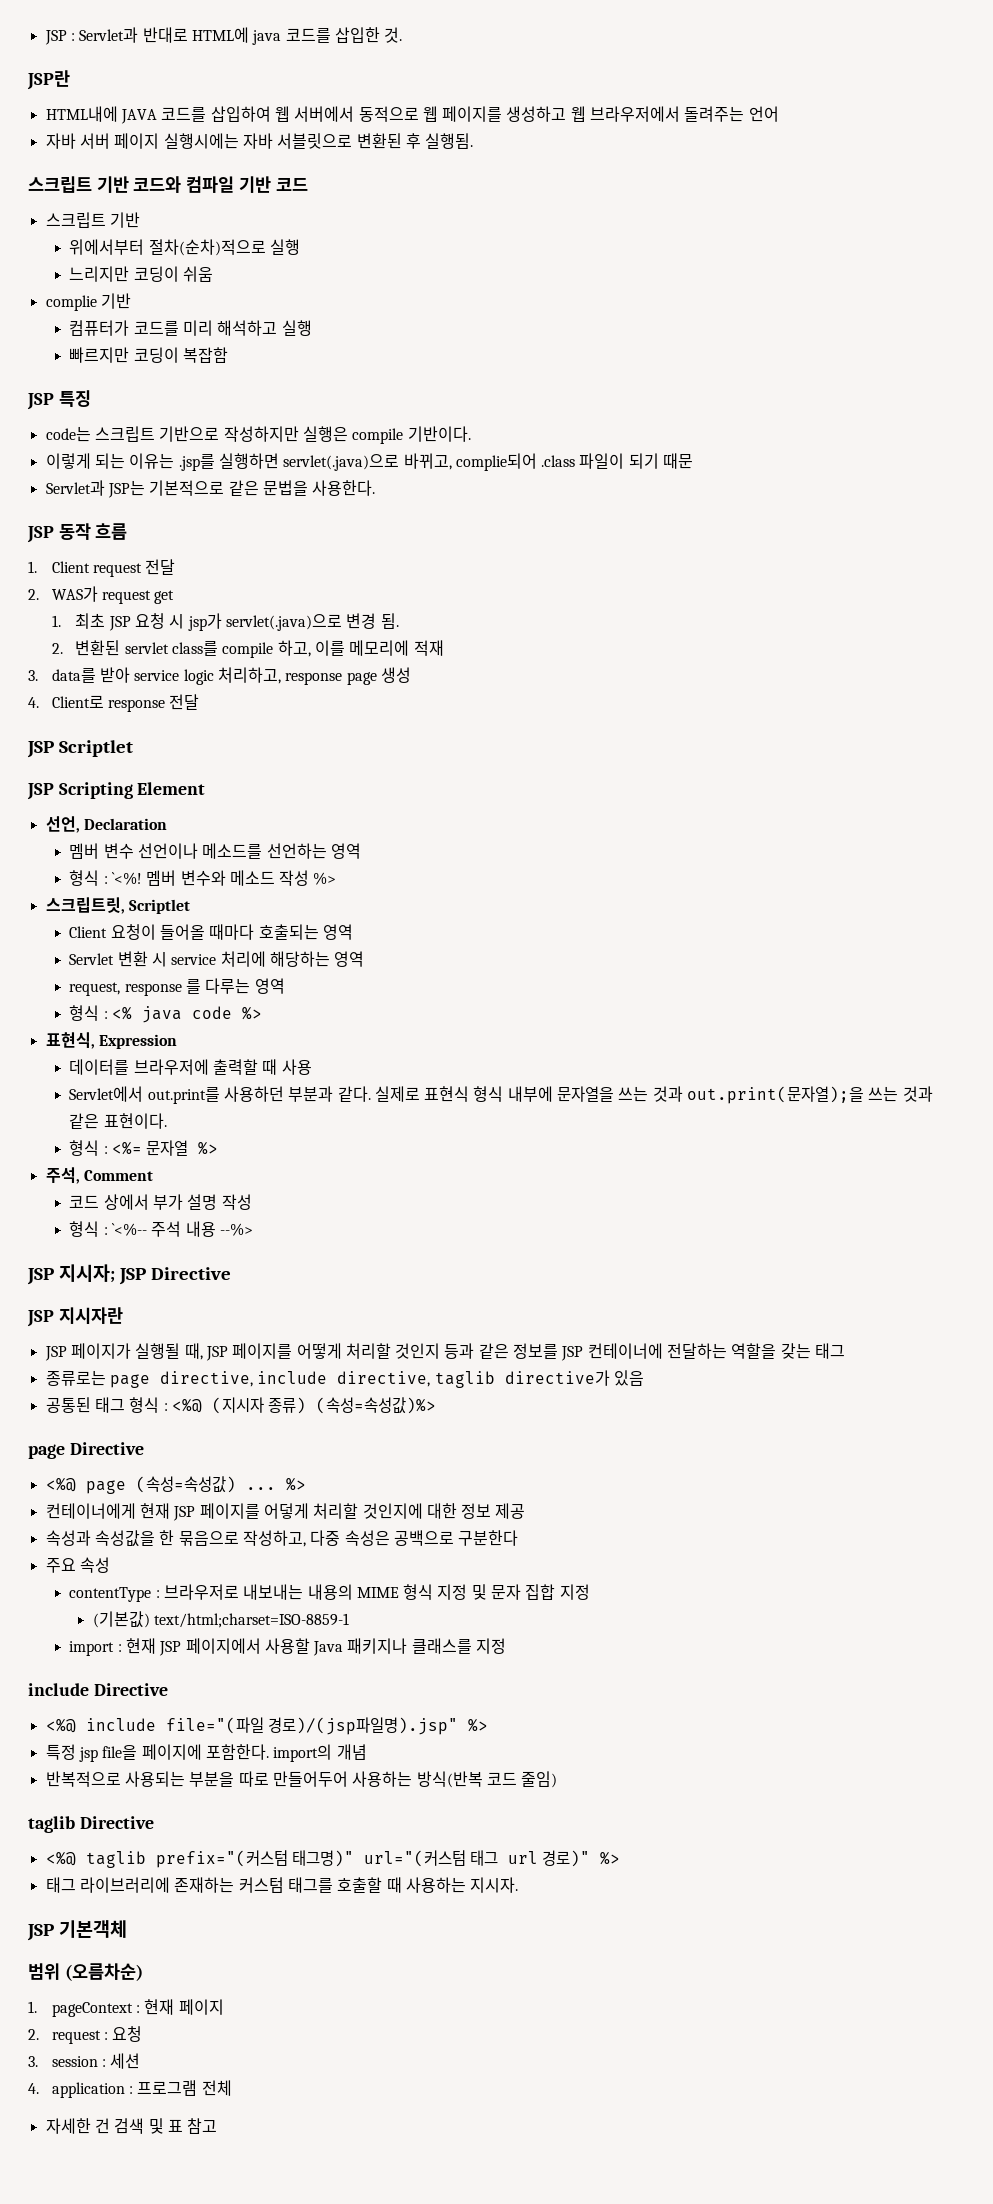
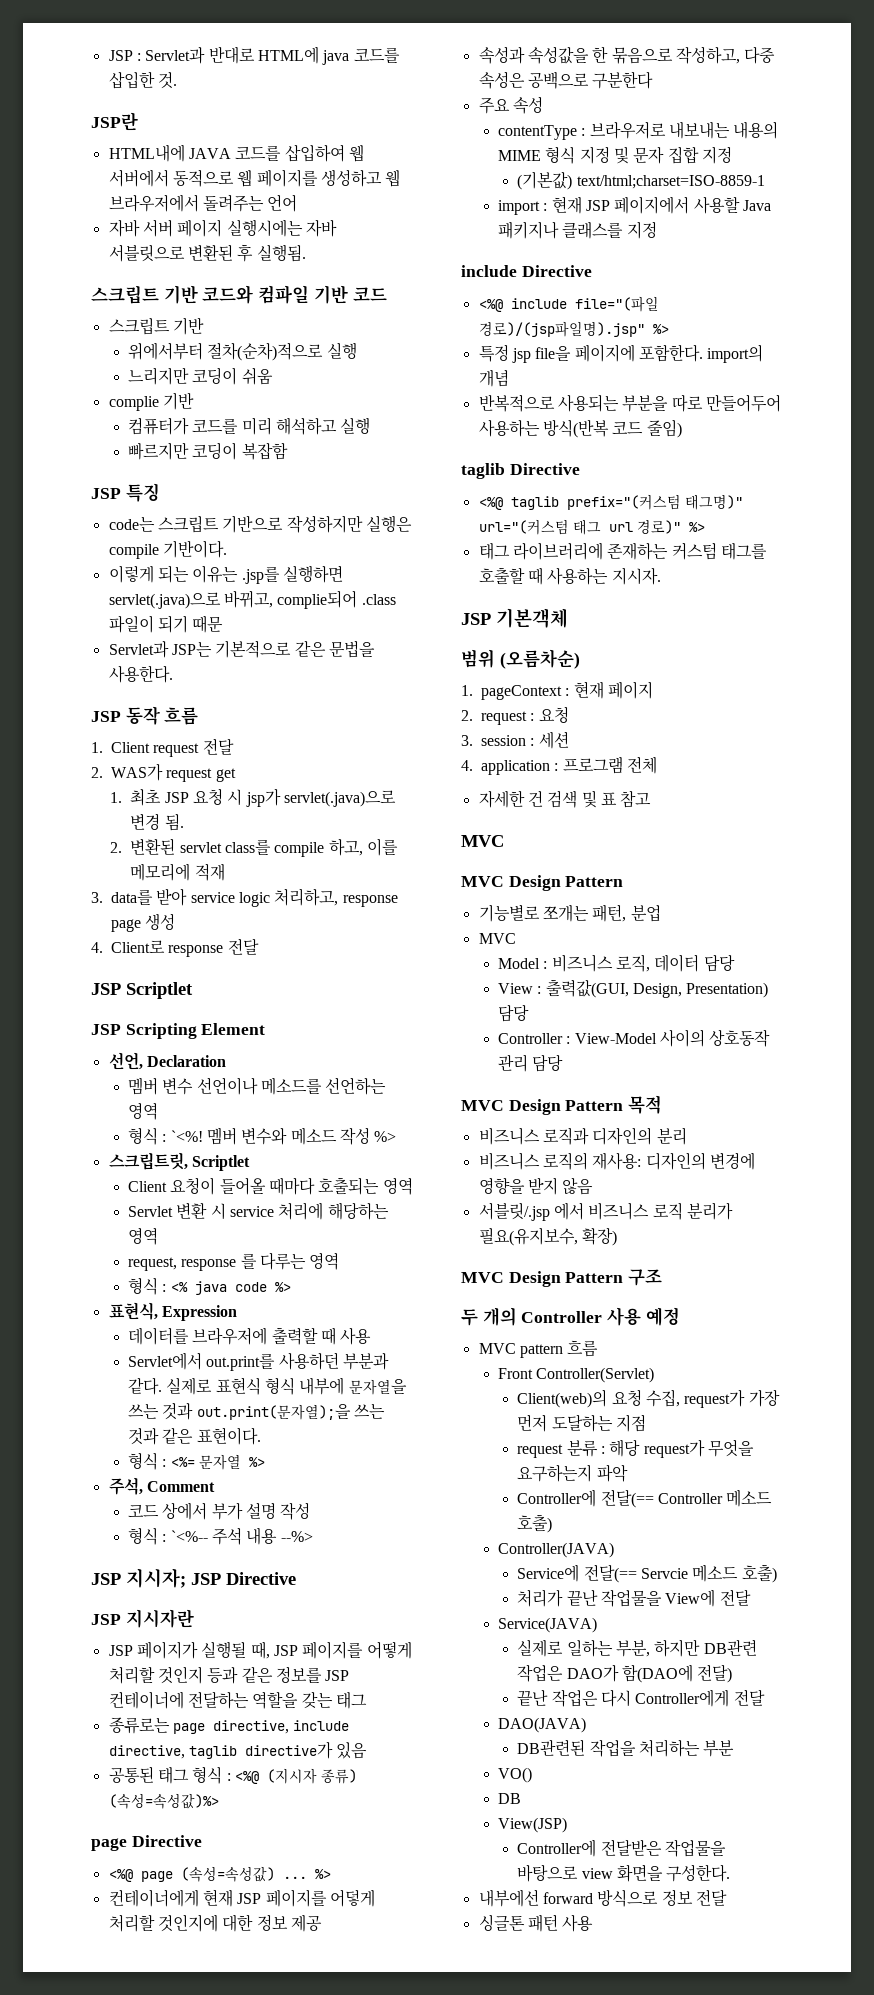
  자세한 건 검색 및 표 참고
+ MVC
+ MVC Design Pattern
+ 기능별로 쪼개는 패턴, 분업
+ MVC
+ Model : 비즈니스 로직, 데이터 담당
+ View : 출력값(GUI, Design, Presentation) 담당
+ Controller : View-Model 사이의 상호동작 관리 담당
+ MVC Design Pattern 목적
+ 비즈니스 로직과 디자인의 분리
+ 비즈니스 로직의 재사용: 디자인의 변경에 영향을 받지 않음
+ 서블릿/.jsp 에서 비즈니스 로직 분리가 필요(유지보수, 확장)
+ MVC Design Pattern 구조
+ 두 개의 Controller 사용 예정
+ MVC pattern 흐름
+ Front Controller(Servlet)
+ Client(web)의 요청 수집, request가 가장 먼저 도달하는 지점
+ request 분류 : 해당 request가 무엇을 요구하는지 파악
+ Controller에 전달(== Controller 메소드 호출)
+ Controller(JAVA)
+ Service에 전달(== Servcie 메소드 호출)
+ 처리가 끝난 작업물을 View에 전달
+ Service(JAVA)
+ 실제로 일하는 부분, 하지만 DB관련 작업은 DAO가 함(DAO에 전달)
+ 끝난 작업은 다시 Controller에게 전달
+ DAO(JAVA)
+ DB관련된 작업을 처리하는 부분
+ VO()
+ DB
+ View(JSP)
+ Controller에 전달받은 작업물을 바탕으로 view 화면을 구성한다.
+ 내부에선 forward 방식으로 정보 전달
+ 싱글톤 패턴 사용

